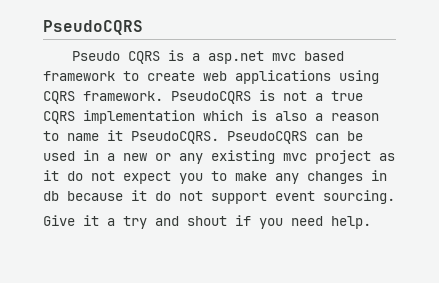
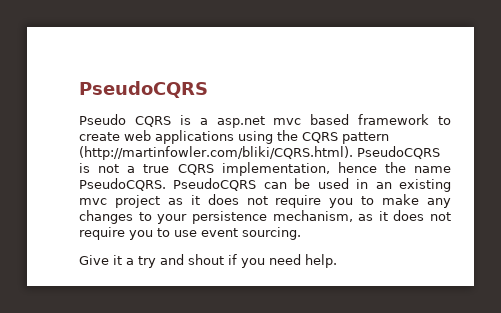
- Pseudo CQRS is a asp.net mvc based framework to create web applications using CQRS framework. PseudoCQRS is not a true CQRS implementation which is also a reason to name it PseudoCQRS.
+ Pseudo CQRS is a asp.net mvc based framework to create web applications using the CQRS pattern (http://martinfowler.com/bliki/CQRS.html). PseudoCQRS is not a true CQRS implementation, hence the name PseudoCQRS.
- PseudoCQRS can be used in a new or any existing mvc project as it do not expect you to make any changes in db because it do not support event sourcing.
+ PseudoCQRS can be used in an existing mvc project as it does not require you to make any changes to your persistence mechanism, as it does not require you to use event sourcing.

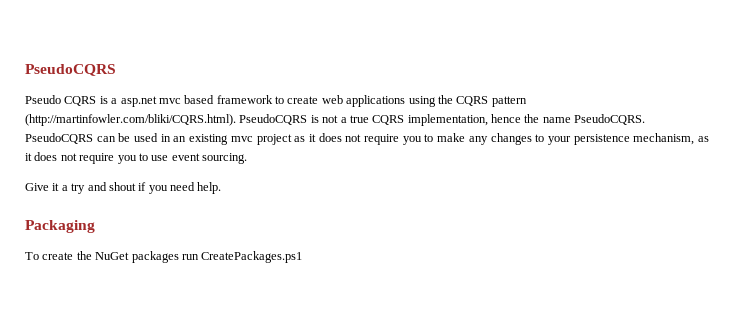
+ Packaging
+ To create the NuGet packages run CreatePackages.ps1

